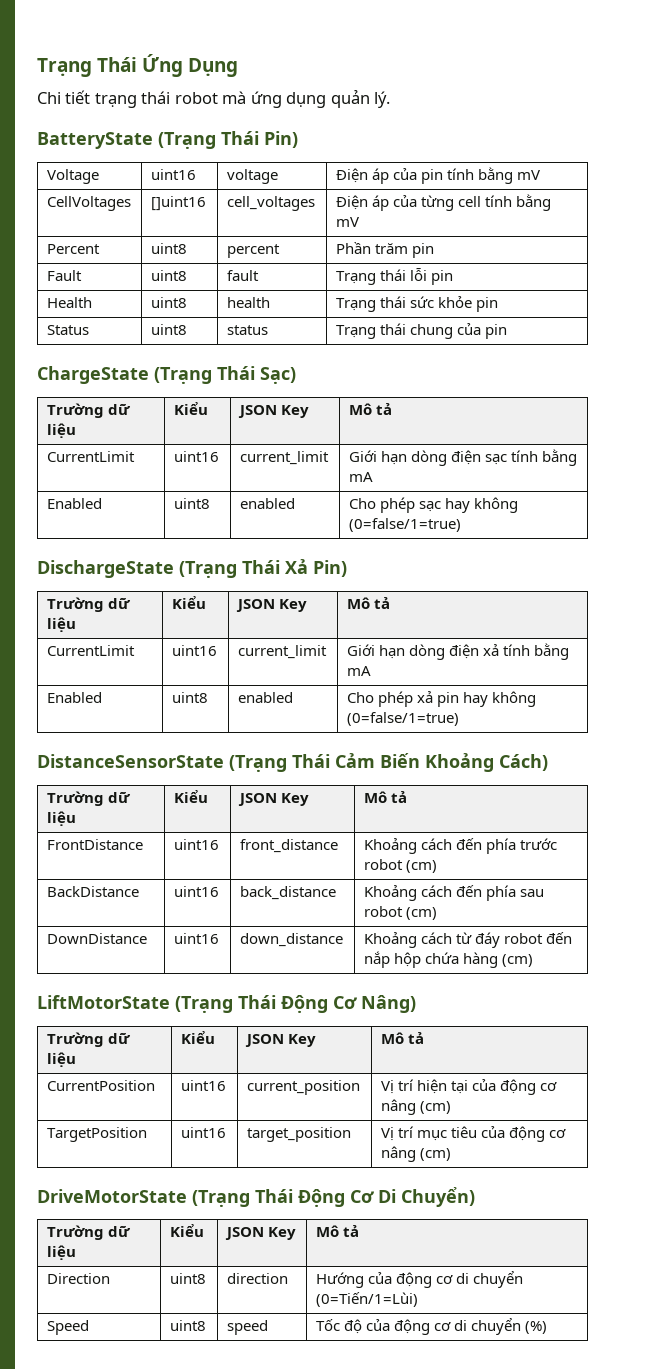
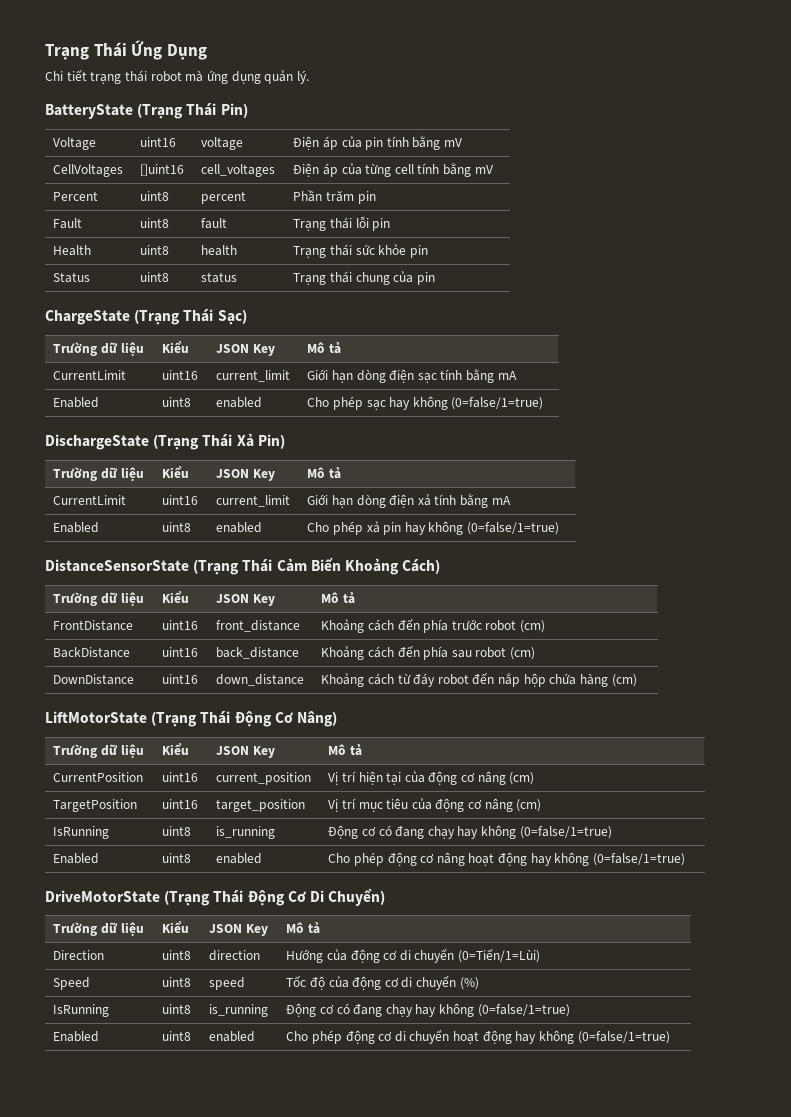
  TargetPosition | uint16 | target_position | Vị trí mục tiêu của động cơ nâng (cm)
+ IsRunning | uint8 | is_running | Động cơ có đang chạy hay không (0=false/1=true)
+ Enabled | uint8 | enabled | Cho phép động cơ nâng hoạt động hay không (0=false/1=true)
  Speed | uint8 | speed | Tốc độ của động cơ di chuyển (%)
+ IsRunning | uint8 | is_running | Động cơ có đang chạy hay không (0=false/1=true)
+ Enabled | uint8 | enabled | Cho phép động cơ di chuyển hoạt động hay không (0=false/1=true)

